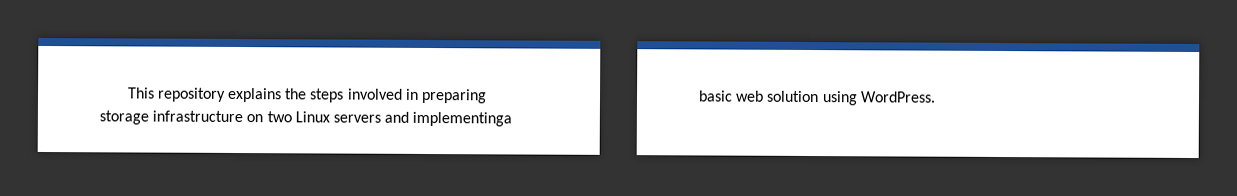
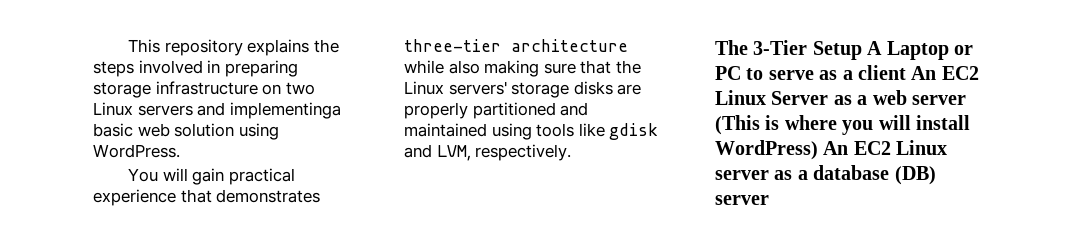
+ You will gain practical experience that demonstrates three-tier architecture while also making sure that the Linux servers' storage disks are properly partitioned and maintained using tools like gdisk and LVM, respectively.
+ The 3-Tier Setup A Laptop or PC to serve as a client An EC2 Linux Server as a web server (This is where you will install WordPress) An EC2 Linux server as a database (DB) server

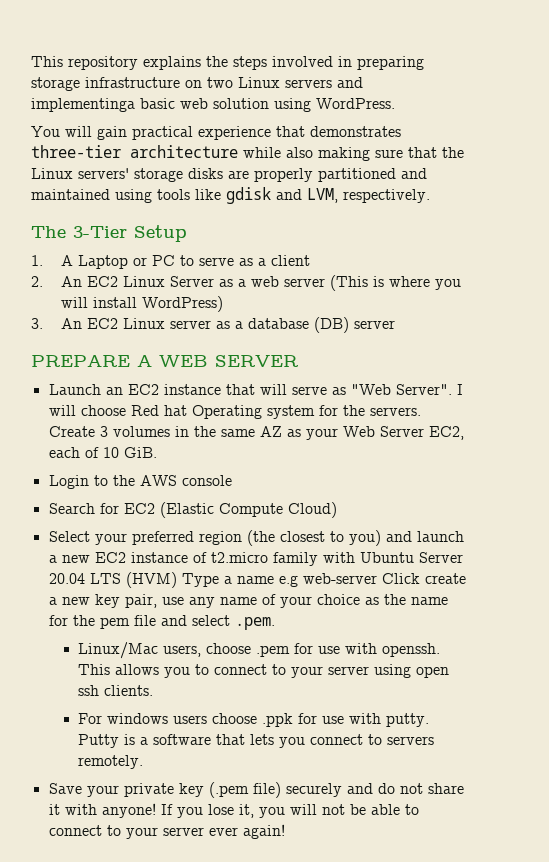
- The 3-Tier Setup A Laptop or PC to serve as a client An EC2 Linux Server as a web server (This is where you will install WordPress) An EC2 Linux server as a database (DB) server
+ The 3-Tier Setup
+ 1. A Laptop or PC to serve as a client
+ 2. An EC2 Linux Server as a web server (This is where you will install WordPress)
+ 3. An EC2 Linux server as a database (DB) server
+ PREPARE A WEB SERVER
+ Launch an EC2 instance that will serve as "Web Server". I will choose Red hat Operating system for the servers. Create 3 volumes in the same AZ as your Web Server EC2, each of 10 GiB.
+ Login to the AWS console
+ Search for EC2 (Elastic Compute Cloud)
+ Select your preferred region (the closest to you) and launch a new EC2 instance of t2.micro family with Ubuntu Server 20.04 LTS (HVM) Type a name e.g web-server Click create a new key pair, use any name of your choice as the name for the pem file and select .pem.
+ Linux/Mac users, choose .pem for use with openssh. This allows you to connect to your server using open ssh clients.
+ For windows users choose .ppk for use with putty. Putty is a software that lets you connect to servers remotely.
+ Save your private key (.pem file) securely and do not share it with anyone! If you lose it, you will not be able to connect to your server ever again!

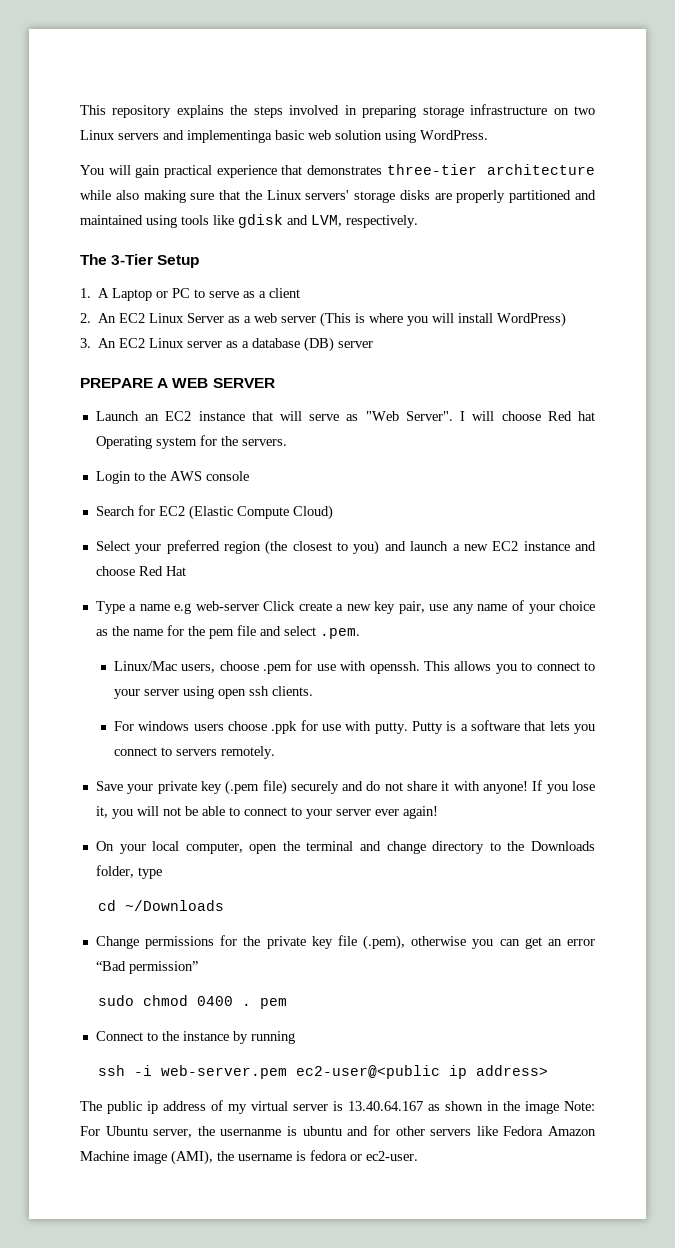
- Create 3 volumes in the same AZ as your Web Server EC2, each of 10 GiB.
- Select your preferred region (the closest to you) and launch a new EC2 instance of t2.micro family with Ubuntu Server 20.04 LTS (HVM) Type a name e.g web-server Click create a new key pair, use any name of your choice as the name for the pem file and select .pem.
+ Select your preferred region (the closest to you) and launch a new EC2 instance and choose Red Hat
+ Type a name e.g web-server Click create a new key pair, use any name of your choice as the name for the pem file and select .pem.
+ On your local computer, open the terminal and change directory to the Downloads folder, type
+ cd ~/Downloads
+ Change permissions for the private key file (.pem), otherwise you can get an error “Bad permission”
+ sudo chmod 0400 . pem
+ Connect to the instance by running
+ ssh -i web-server.pem ec2-user@<public ip address>
+ The public ip address of my virtual server is 13.40.64.167 as shown in the image Note: For Ubuntu server, the usernanme is ubuntu and for other servers like Fedora Amazon Machine image (AMI), the username is fedora or ec2-user.

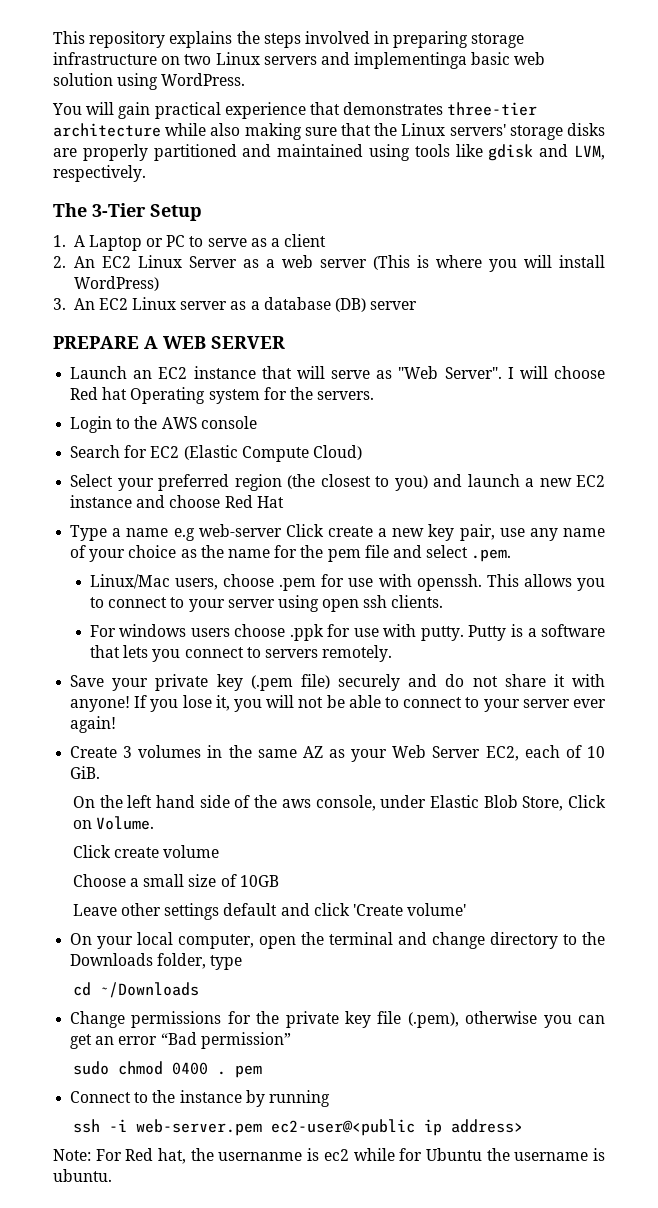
+ Create 3 volumes in the same AZ as your Web Server EC2, each of 10 GiB.
+ On the left hand side of the aws console, under Elastic Blob Store, Click on Volume.
+ Click create volume
+ Choose a small size of 10GB
+ Leave other settings default and click 'Create volume'
- The public ip address of my virtual server is 13.40.64.167 as shown in the image Note: For Ubuntu server, the usernanme is ubuntu and for other servers like Fedora Amazon Machine image (AMI), the username is fedora or ec2-user.
+ Note: For Red hat, the usernanme is ec2 while for Ubuntu the username is ubuntu.

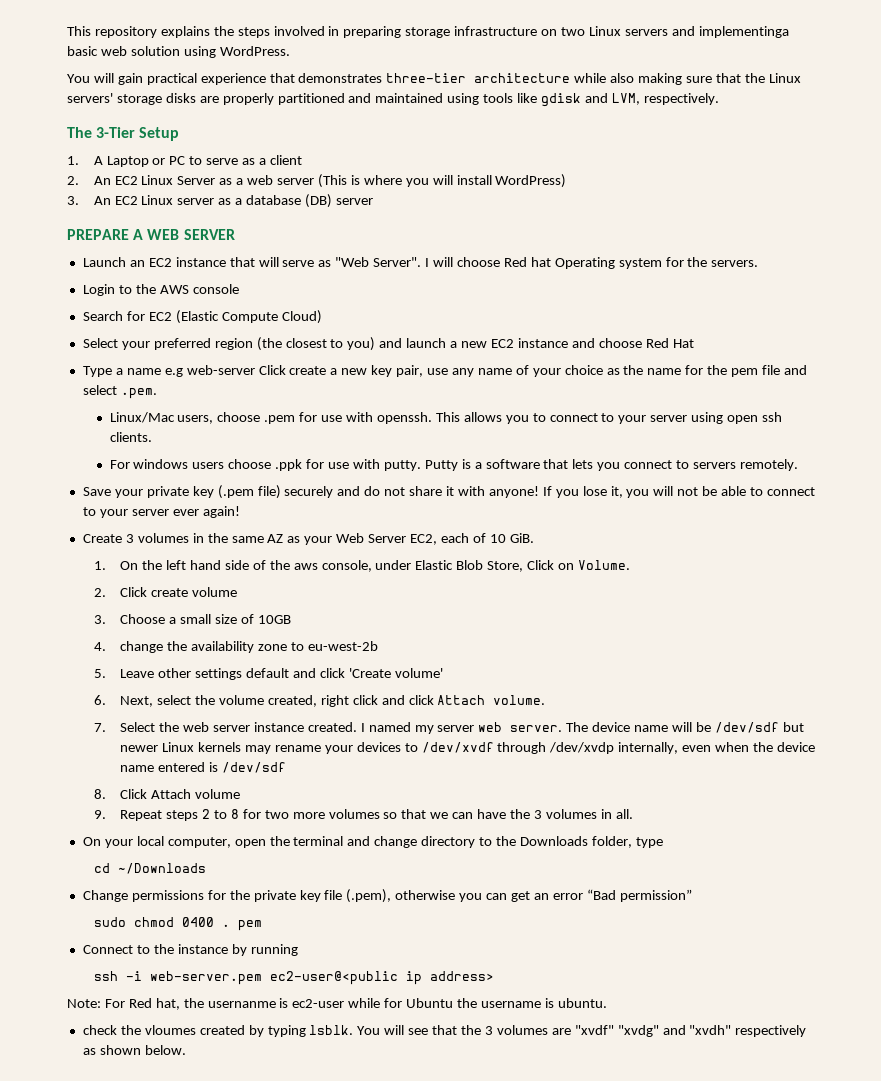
- On the left hand side of the aws console, under Elastic Blob Store, Click on Volume.
+ 1. On the left hand side of the aws console, under Elastic Blob Store, Click on Volume.
- Click create volume
+ 2. Click create volume
- Choose a small size of 10GB
+ 3. Choose a small size of 10GB
- Leave other settings default and click 'Create volume'
+ 4. change the availability zone to eu-west-2b
+ 5. Leave other settings default and click 'Create volume'
+ 6. Next, select the volume created, right click and click Attach volume.
+ 7. Select the web server instance created. I named my server web server. The device name will be /dev/sdf but newer Linux kernels may rename your devices to /dev/xvdf through /dev/xvdp internally, even when the device name entered is /dev/sdf
+ 8. Click Attach volume
+ 9. Repeat steps 2 to 8 for two more volumes so that we can have the 3 volumes in all.
- Note: For Red hat, the usernanme is ec2 while for Ubuntu the username is ubuntu.
+ Note: For Red hat, the usernanme is ec2-user while for Ubuntu the username is ubuntu.
+ check the vloumes created by typing lsblk. You will see that the 3 volumes are "xvdf" "xvdg" and "xvdh" respectively as shown below.

